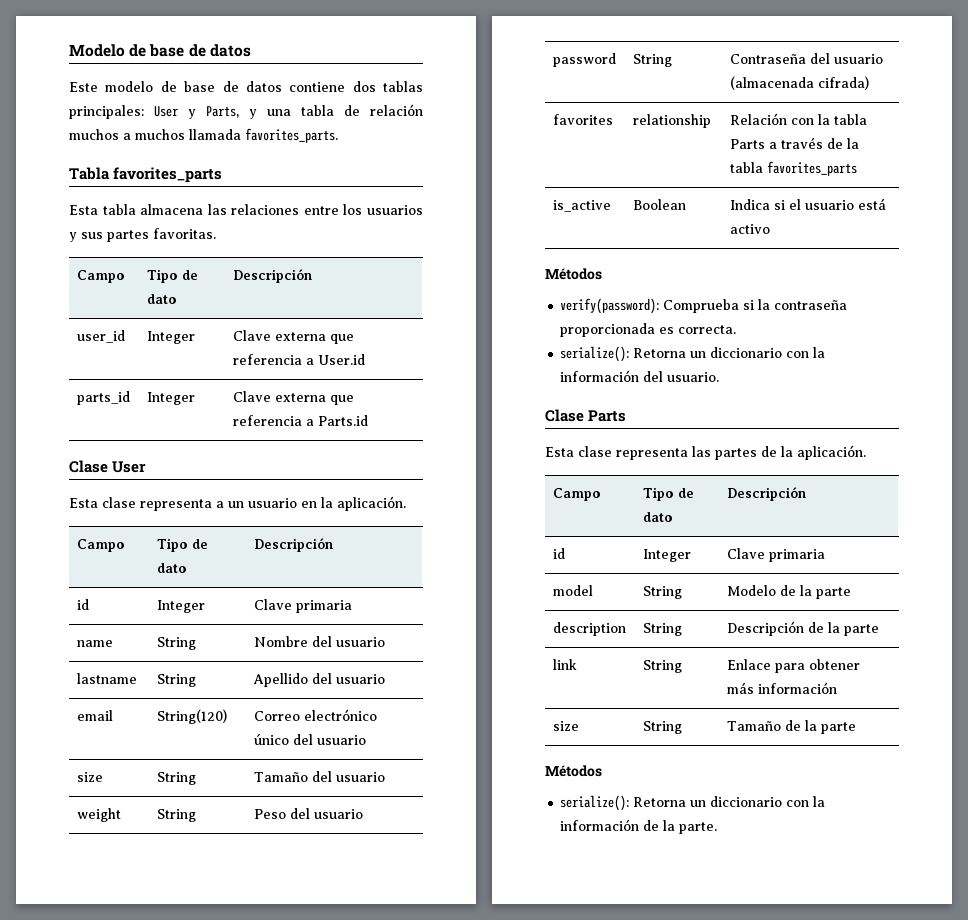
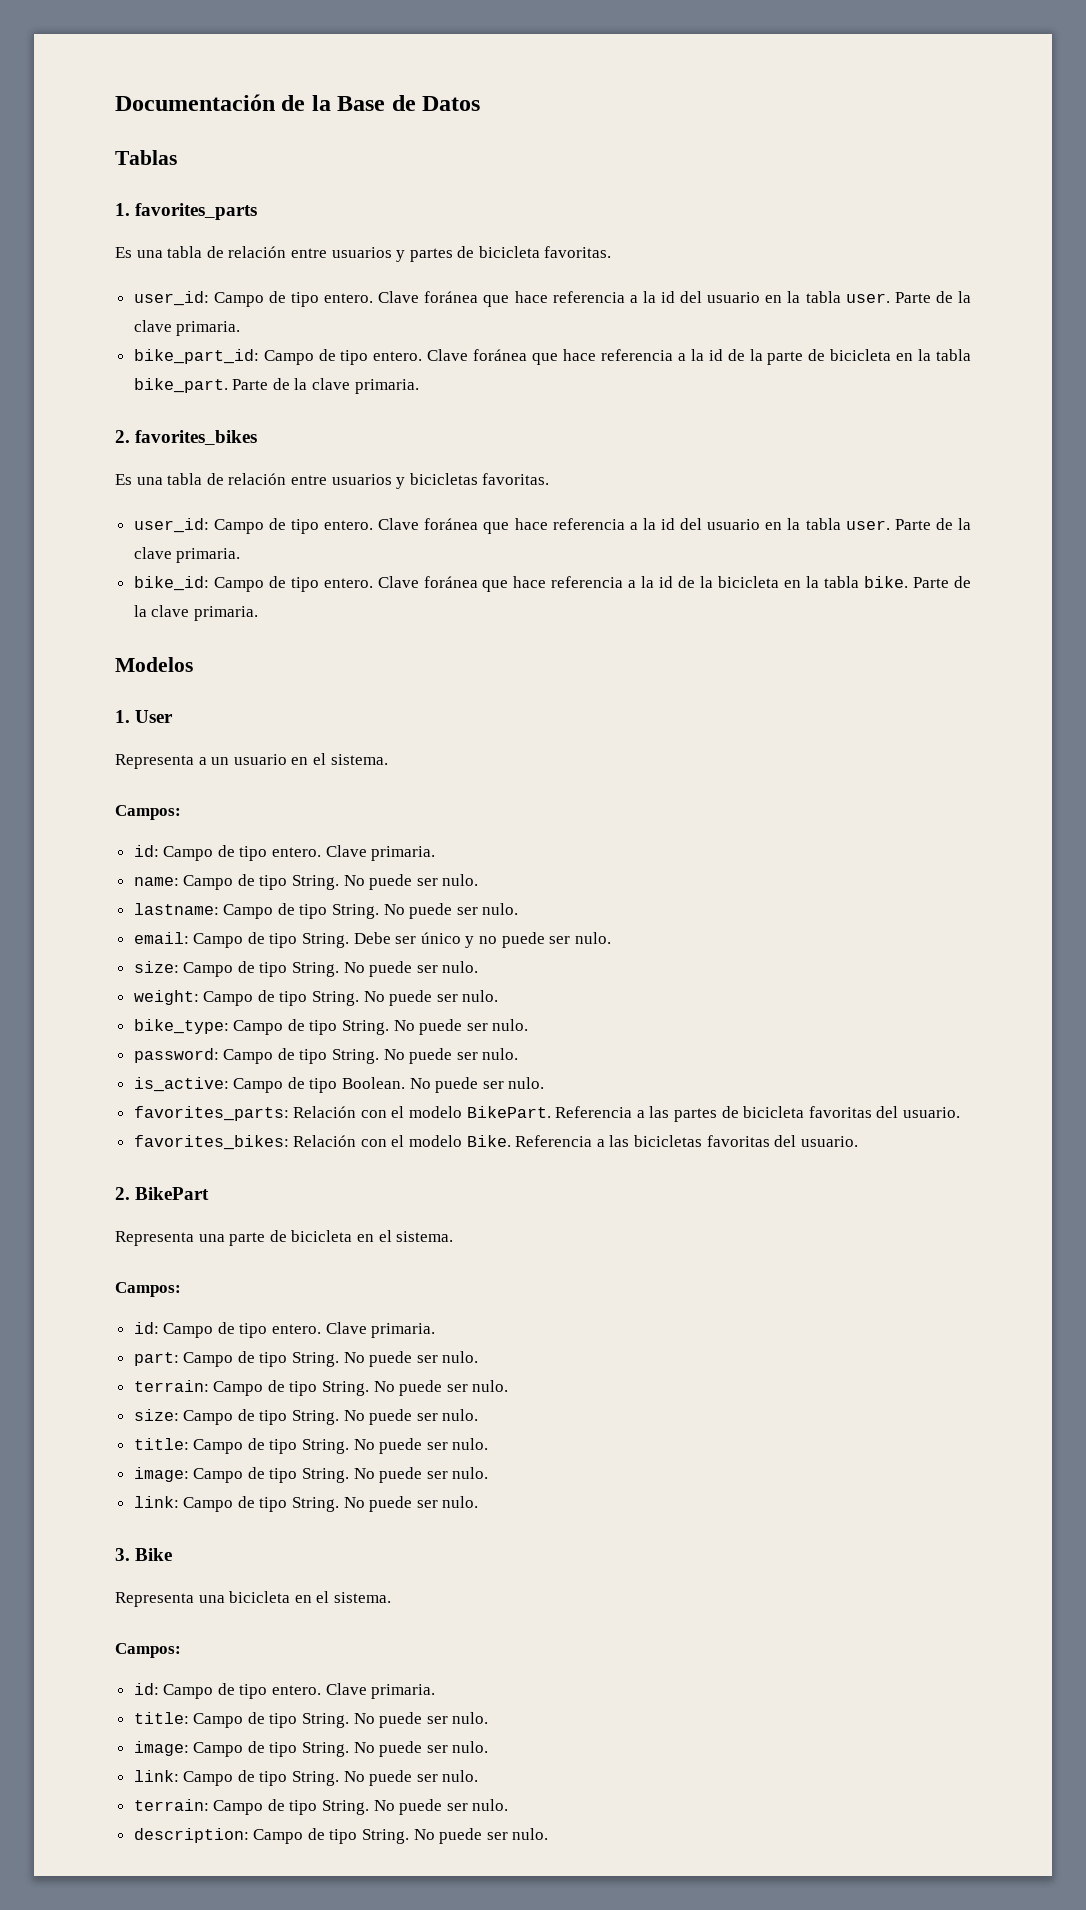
- Modelo de base de datos
- Este modelo de base de datos contiene dos tablas principales: User y Parts, y una tabla de relación muchos a muchos llamada favorites_parts.
- Tabla favorites_parts
- Esta tabla almacena las relaciones entre los usuarios y sus partes favoritas.
- Campo | Tipo de dato | Descripción
- user_id | Integer | Clave externa que referencia a User.id
- parts_id | Integer | Clave externa que referencia a Parts.id
- Clase User
- Esta clase representa a un usuario en la aplicación.
- Campo | Tipo de dato | Descripción
- id | Integer | Clave primaria
- name | String | Nombre del usuario
- lastname | String | Apellido del usuario
- email | String(120) | Correo electrónico único del usuario
- size | String | Tamaño del usuario
- weight | String | Peso del usuario
- password | String | Contraseña del usuario (almacenada cifrada)
- favorites | relationship | Relación con la tabla Parts a través de la tabla favorites_parts
- is_active | Boolean | Indica si el usuario está activo
- Métodos
- verify(password): Comprueba si la contraseña proporcionada es correcta.
- serialize(): Retorna un diccionario con la información del usuario.
- Clase Parts
- Esta clase representa las partes de la aplicación.
- Campo | Tipo de dato | Descripción
- id | Integer | Clave primaria
- model | String | Modelo de la parte
- description | String | Descripción de la parte
- link | String | Enlace para obtener más información
- size | String | Tamaño de la parte
- Métodos
- serialize(): Retorna un diccionario con la información de la parte.
+ Documentación de la Base de Datos
+ Tablas
+ 1. favorites_parts
+ Es una tabla de relación entre usuarios y partes de bicicleta favoritas.
+ user_id: Campo de tipo entero. Clave foránea que hace referencia a la id del usuario en la tabla user. Parte de la clave primaria.
+ bike_part_id: Campo de tipo entero. Clave foránea que hace referencia a la id de la parte de bicicleta en la tabla bike_part. Parte de la clave primaria.
+ 2. favorites_bikes
+ Es una tabla de relación entre usuarios y bicicletas favoritas.
+ user_id: Campo de tipo entero. Clave foránea que hace referencia a la id del usuario en la tabla user. Parte de la clave primaria.
+ bike_id: Campo de tipo entero. Clave foránea que hace referencia a la id de la bicicleta en la tabla bike. Parte de la clave primaria.
+ Modelos
+ 1. User
+ Representa a un usuario en el sistema.
+ Campos:
+ id: Campo de tipo entero. Clave primaria.
+ name: Campo de tipo String. No puede ser nulo.
+ lastname: Campo de tipo String. No puede ser nulo.
+ email: Campo de tipo String. Debe ser único y no puede ser nulo.
+ size: Campo de tipo String. No puede ser nulo.
+ weight: Campo de tipo String. No puede ser nulo.
+ bike_type: Campo de tipo String. No puede ser nulo.
+ password: Campo de tipo String. No puede ser nulo.
+ is_active: Campo de tipo Boolean. No puede ser nulo.
+ favorites_parts: Relación con el modelo BikePart. Referencia a las partes de bicicleta favoritas del usuario.
+ favorites_bikes: Relación con el modelo Bike. Referencia a las bicicletas favoritas del usuario.
+ 2. BikePart
+ Representa una parte de bicicleta en el sistema.
+ Campos:
+ id: Campo de tipo entero. Clave primaria.
+ part: Campo de tipo String. No puede ser nulo.
+ terrain: Campo de tipo String. No puede ser nulo.
+ size: Campo de tipo String. No puede ser nulo.
+ title: Campo de tipo String. No puede ser nulo.
+ image: Campo de tipo String. No puede ser nulo.
+ link: Campo de tipo String. No puede ser nulo.
+ 3. Bike
+ Representa una bicicleta en el sistema.
+ Campos:
+ id: Campo de tipo entero. Clave primaria.
+ title: Campo de tipo String. No puede ser nulo.
+ image: Campo de tipo String. No puede ser nulo.
+ link: Campo de tipo String. No puede ser nulo.
+ terrain: Campo de tipo String. No puede ser nulo.
+ description: Campo de tipo String. No puede ser nulo.

